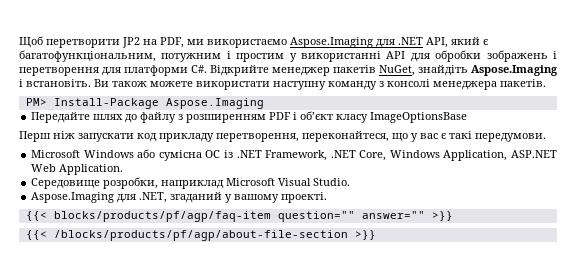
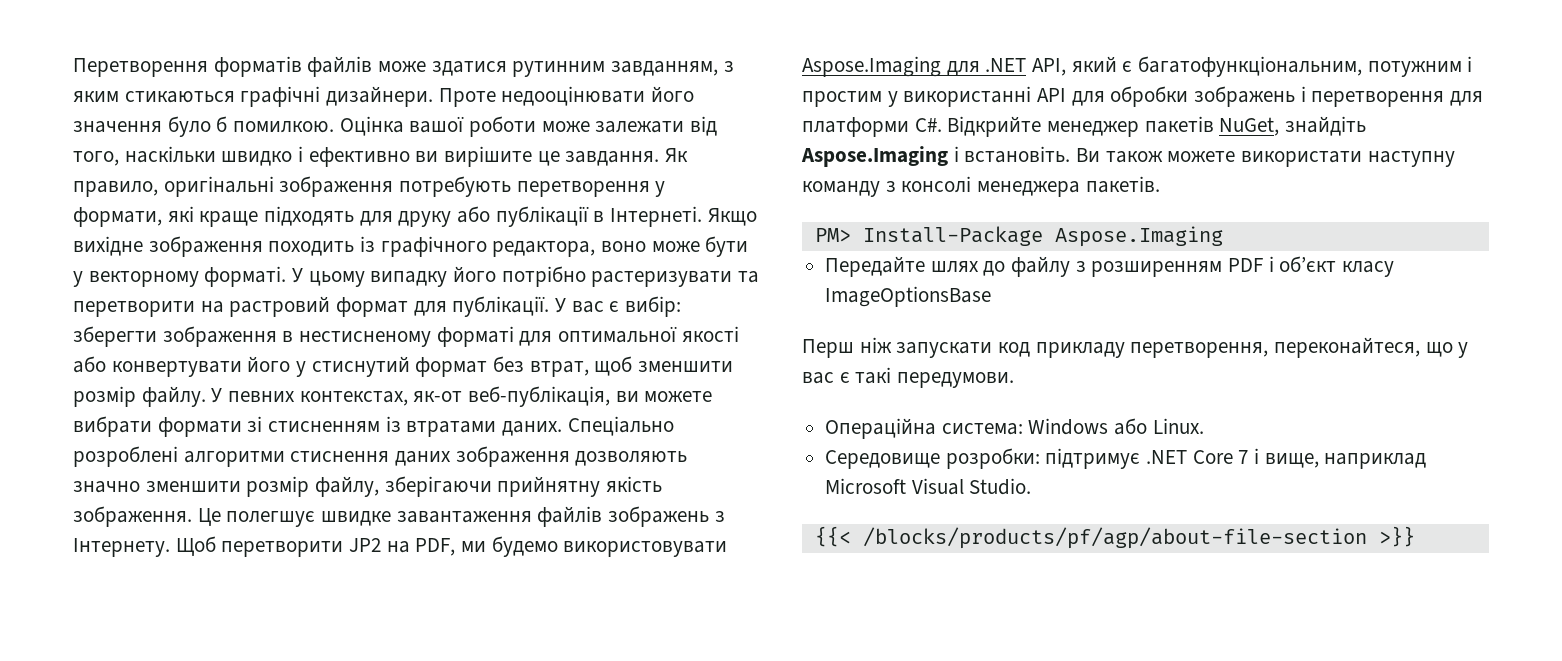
+ Перетворення форматів файлів може здатися рутинним завданням, з яким стикаються графічні дизайнери. Проте недооцінювати його значення було б помилкою. Оцінка вашої роботи може залежати від того, наскільки швидко і ефективно ви вирішите це завдання. Як правило, оригінальні зображення потребують перетворення у формати, які краще підходять для друку або публікації в Інтернеті. Якщо вихідне зображення походить із графічного редактора, воно може бути у векторному форматі. У цьому випадку його потрібно растеризувати та перетворити на растровий формат для публікації. У вас є вибір: зберегти зображення в нестисненому форматі для оптимальної якості або конвертувати його у стиснутий формат без втрат, щоб зменшити розмір файлу. У певних контекстах, як-от веб-публікація, ви можете вибрати формати зі стисненням із втратами даних. Спеціально розроблені алгоритми стиснення даних зображення дозволяють значно зменшити розмір файлу, зберігаючи прийнятну якість зображення. Це полегшує швидке завантаження файлів зображень з Інтернету.
- Щоб перетворити JP2 на PDF, ми використаємо Aspose.Imaging для .NET API, який є багатофункціональним, потужним і простим у використанні API для обробки зображень і перетворення для платформи C#. Відкрийте менеджер пакетів NuGet, знайдіть Aspose.Imaging і встановіть.
+ Щоб перетворити JP2 на PDF, ми будемо використовувати Aspose.Imaging для .NET API, який є багатофункціональним, потужним і простим у використанні API для обробки зображень і перетворення для платформи C#. Відкрийте менеджер пакетів NuGet, знайдіть Aspose.Imaging і встановіть.
- Microsoft Windows або сумісна ОС із .NET Framework, .NET Core, Windows Application, ASP.NET Web Application.
- Середовище розробки, наприклад Microsoft Visual Studio.
- Aspose.Imaging для .NET, згаданий у вашому проекті.
- {{< blocks/products/pf/agp/faq-item question="" answer="" >}}
+ Операційна система: Windows або Linux.
+ Середовище розробки: підтримує .NET Core 7 і вище, наприклад Microsoft Visual Studio.

